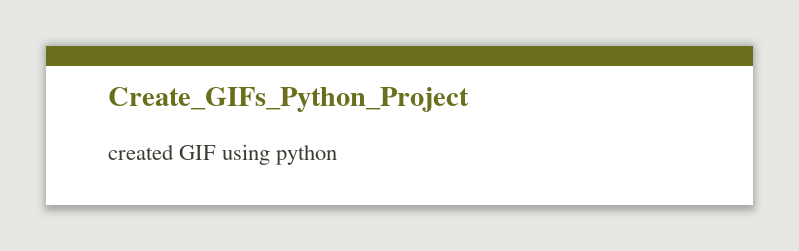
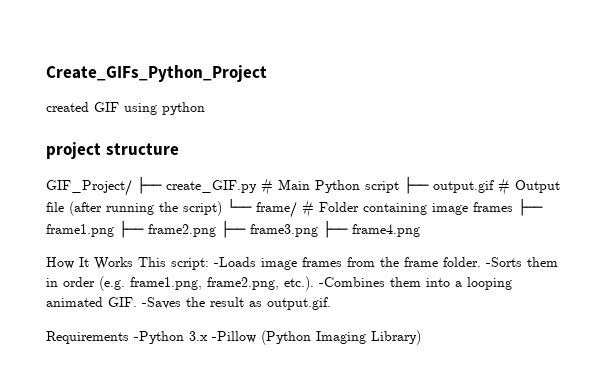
+ project structure
+ GIF_Project/ ├── create_GIF.py # Main Python script ├── output.gif # Output file (after running the script) └── frame/ # Folder containing image frames ├── frame1.png ├── frame2.png ├── frame3.png ├── frame4.png
+ How It Works This script: -Loads image frames from the frame folder. -Sorts them in order (e.g. frame1.png, frame2.png, etc.). -Combines them into a looping animated GIF. -Saves the result as output.gif.
+ Requirements -Python 3.x -Pillow (Python Imaging Library)

